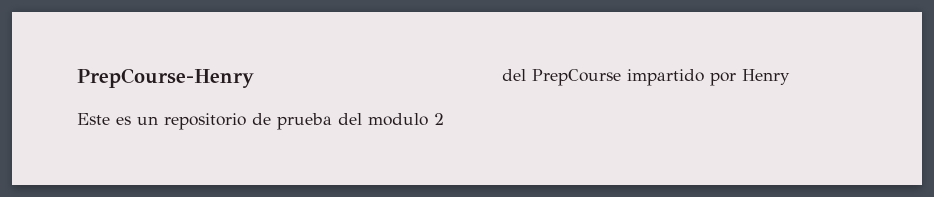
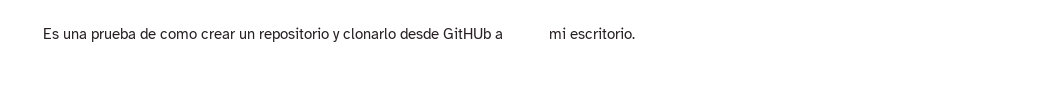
- PrepCourse-Henry
- Este es un repositorio de prueba del modulo 2 del PrepCourse impartido por Henry
+ Es una prueba de como crear un repositorio y clonarlo desde GitHUb a mi escritorio.

